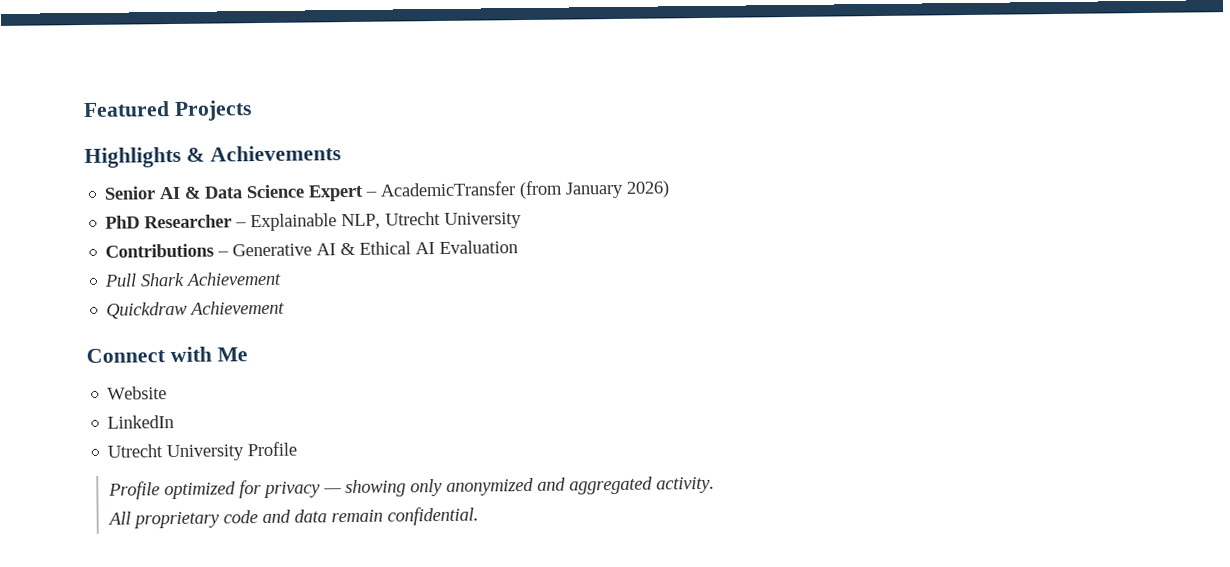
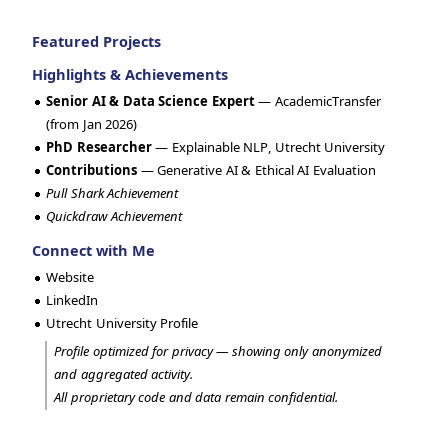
- Senior AI & Data Science Expert – AcademicTransfer (from January 2026)
+ Senior AI & Data Science Expert — AcademicTransfer (from Jan 2026)
- PhD Researcher – Explainable NLP, Utrecht University
+ PhD Researcher — Explainable NLP, Utrecht University
- Contributions – Generative AI & Ethical AI Evaluation
+ Contributions — Generative AI & Ethical AI Evaluation

